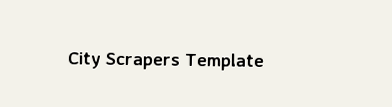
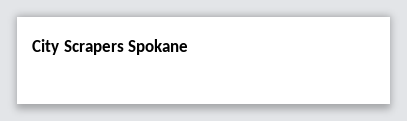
- City Scrapers Template
+ City Scrapers Spokane

